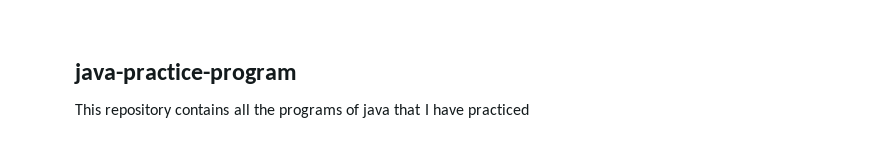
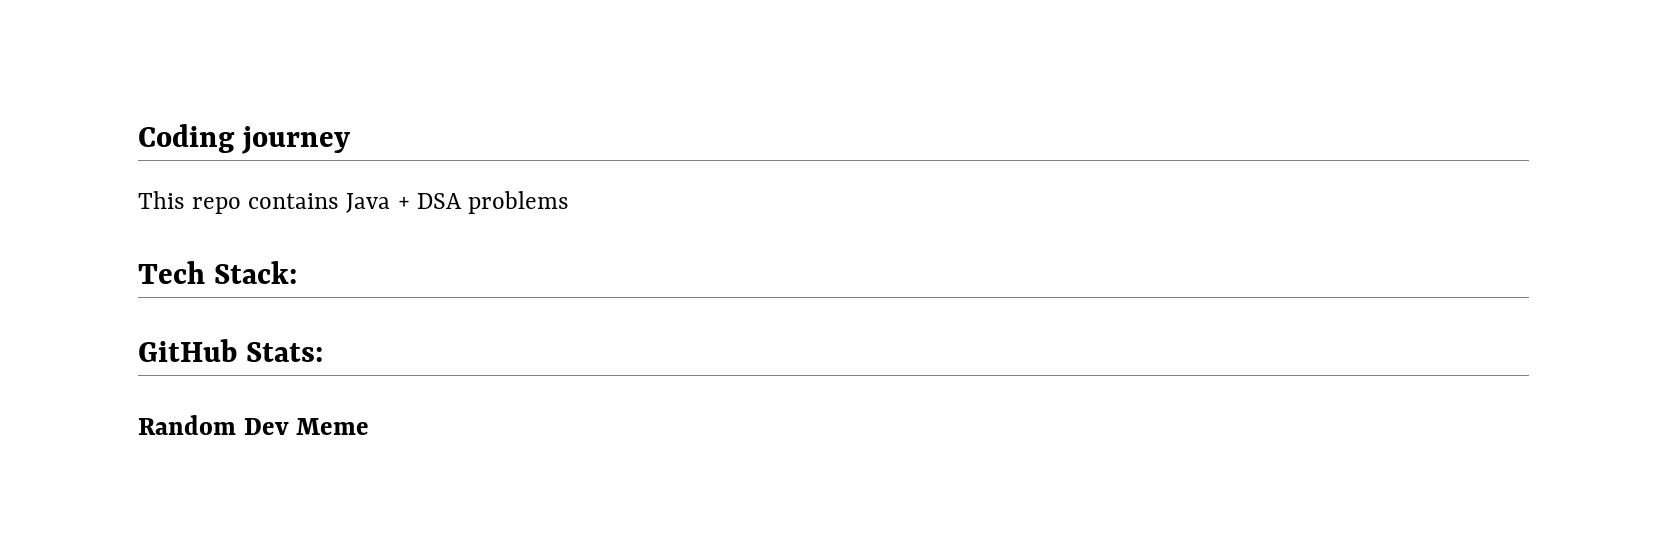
- java-practice-program
+ Coding journey
- This repository contains all the programs of java that I have practiced
+ This repo contains Java + DSA problems
+ Tech Stack:
+ GitHub Stats:
+ Random Dev Meme

